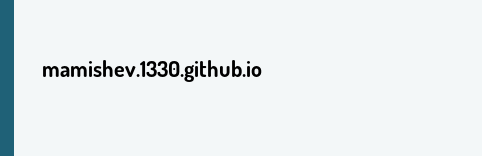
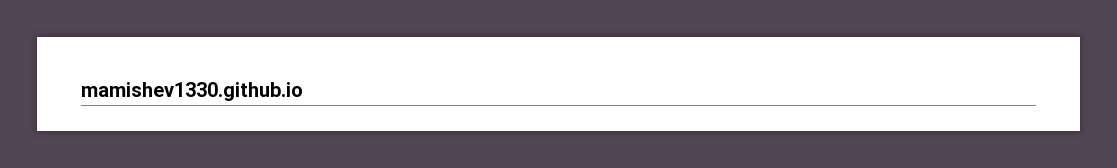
- mamishev.1330.github.io
+ mamishev1330.github.io

